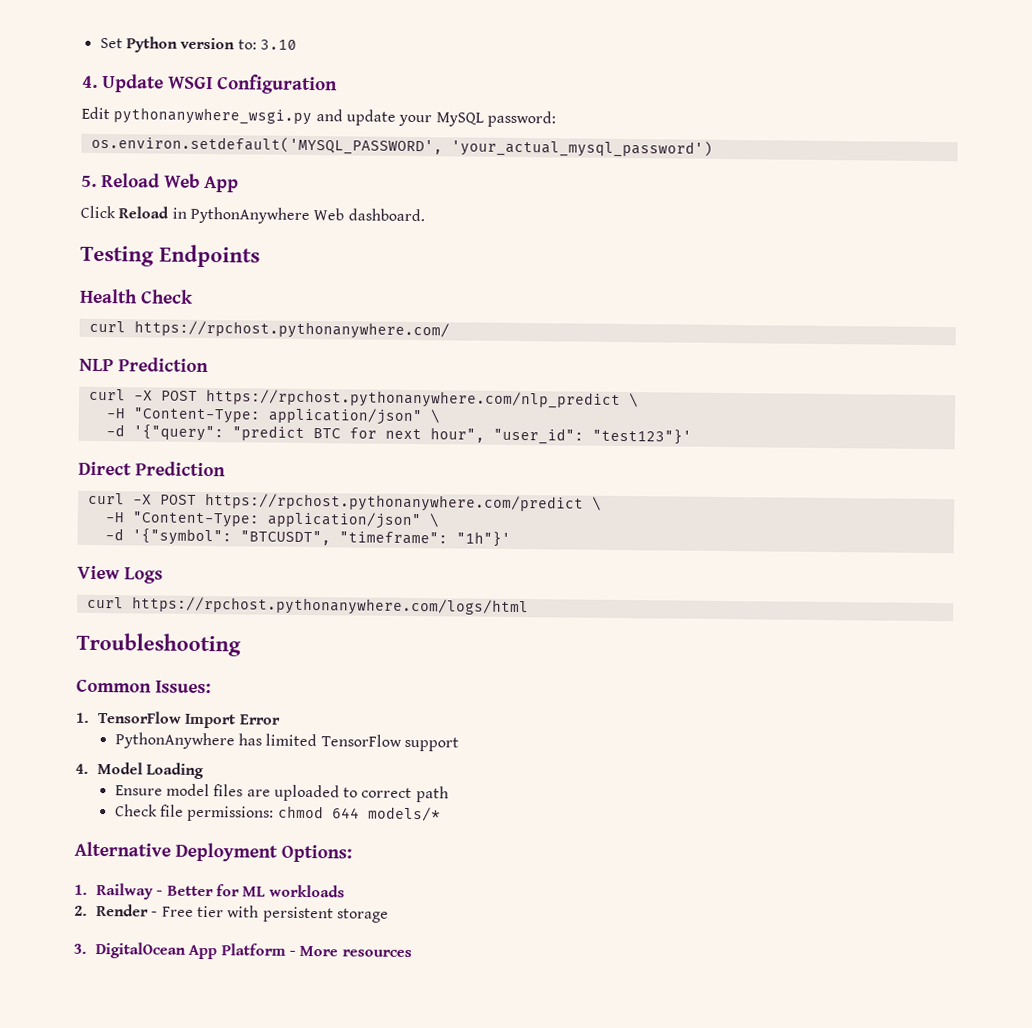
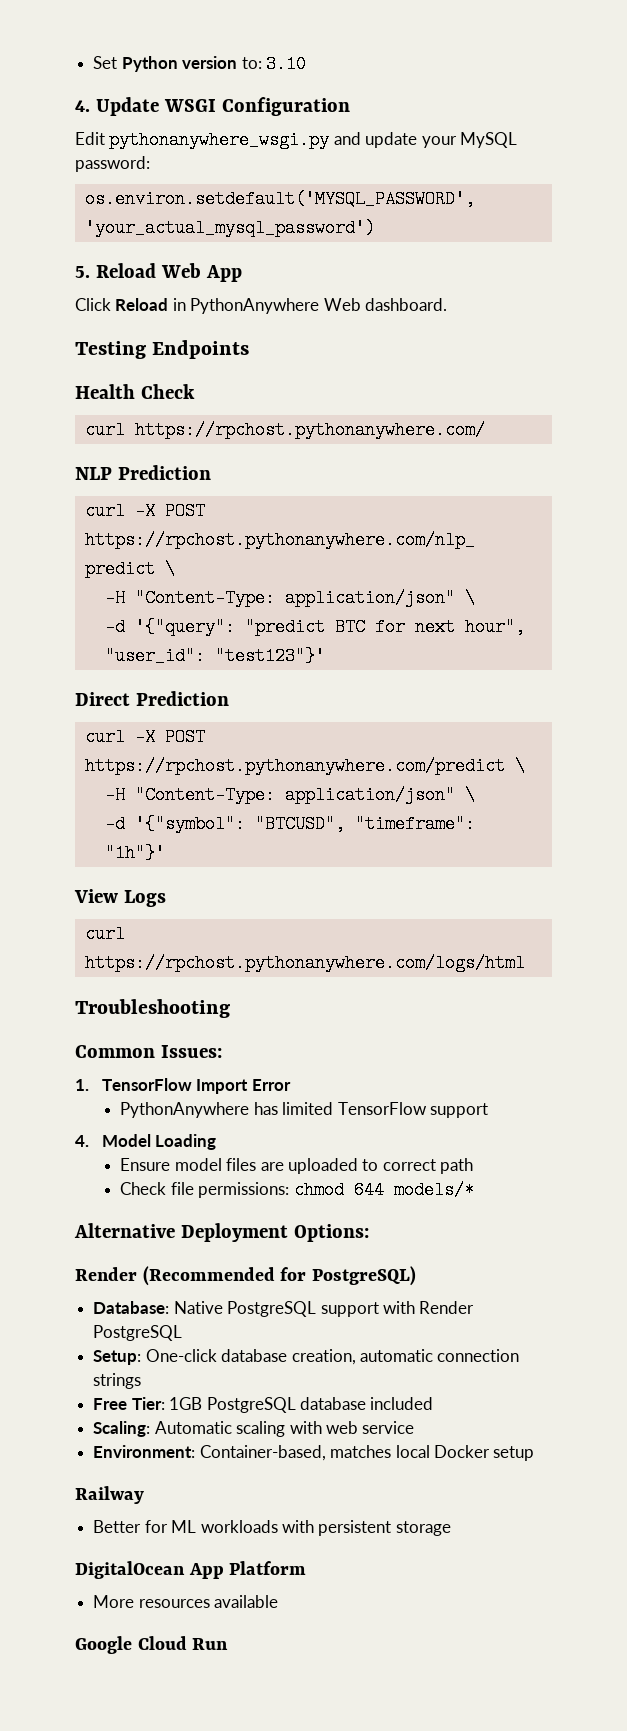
- -d '{"symbol": "BTCUSDT", "timeframe": "1h"}'
+ -d '{"symbol": "BTCUSD", "timeframe": "1h"}'
- 1. Railway - Better for ML workloads
- 2. Render - Free tier with persistent storage
+ Render (Recommended for PostgreSQL)
+ Database: Native PostgreSQL support with Render PostgreSQL
+ Setup: One-click database creation, automatic connection strings
+ Free Tier: 1GB PostgreSQL database included
+ Scaling: Automatic scaling with web service
+ Environment: Container-based, matches local Docker setup
+ Railway
+ Better for ML workloads with persistent storage
- 3. DigitalOcean App Platform - More resources
+ DigitalOcean App Platform
+ More resources available
+ Google Cloud Run

